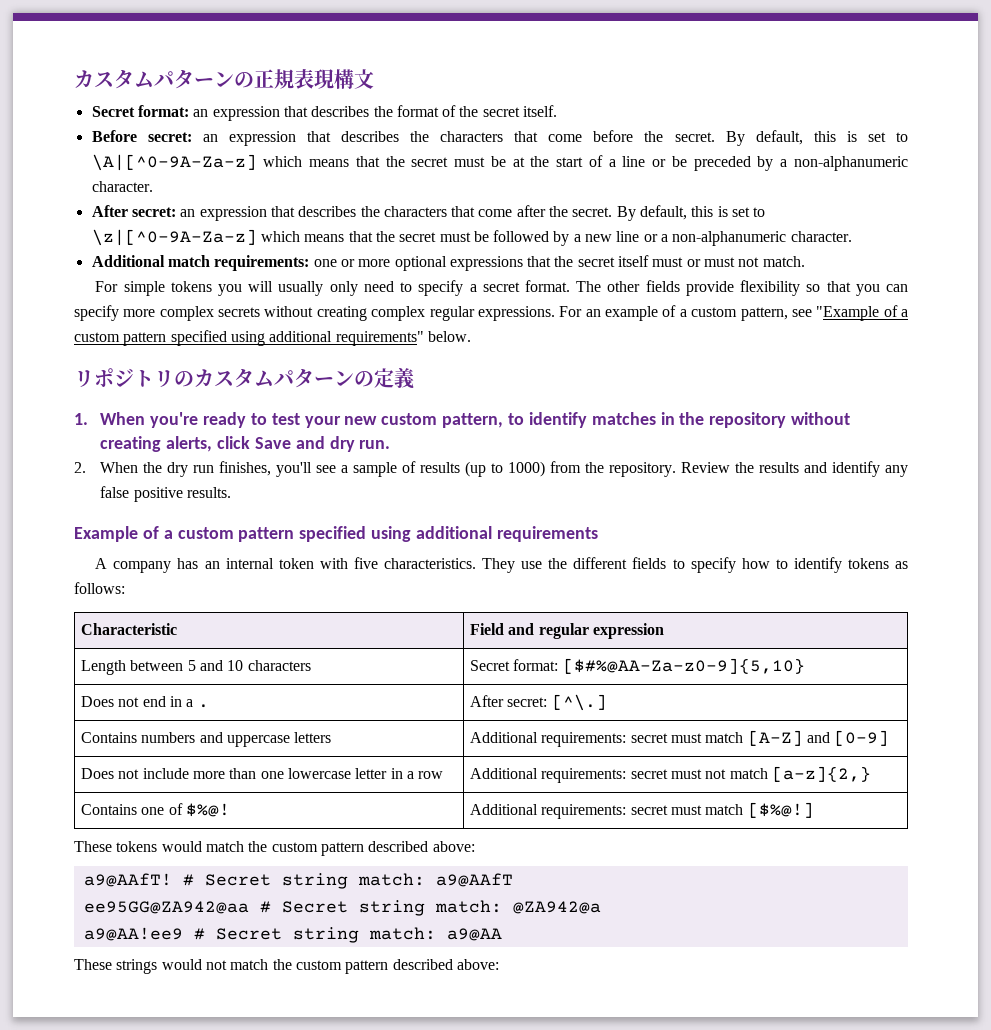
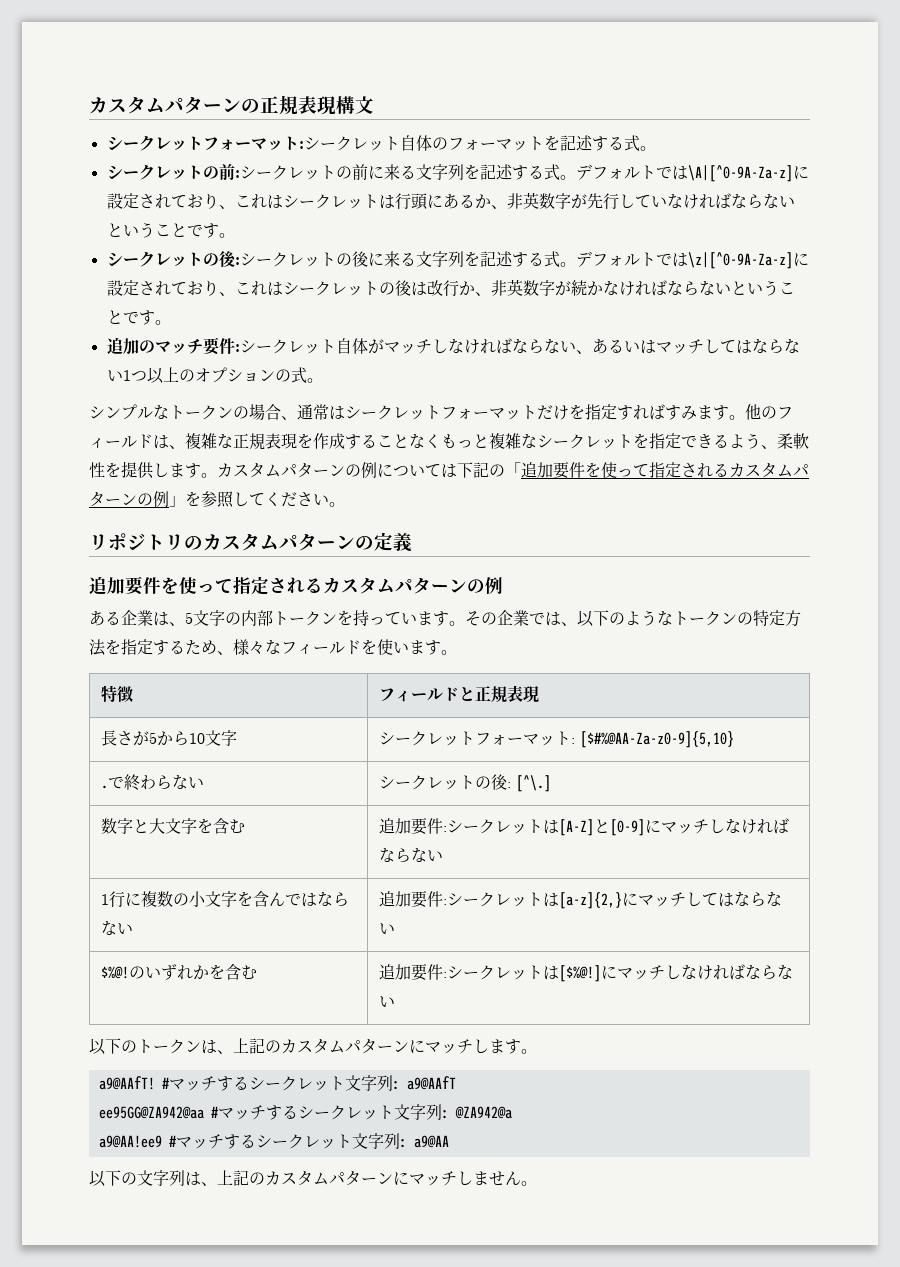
- Secret format: an expression that describes the format of the secret itself.
- Before secret: an expression that describes the characters that come before the secret. By default, this is set to \A|[^0-9A-Za-z] which means that the secret must be at the start of a line or be preceded by a non-alphanumeric character.
- After secret: an expression that describes the characters that come after the secret. By default, this is set to \z|[^0-9A-Za-z] which means that the secret must be followed by a new line or a non-alphanumeric character.
- Additional match requirements: one or more optional expressions that the secret itself must or must not match.
- For simple tokens you will usually only need to specify a secret format. The other fields provide flexibility so that you can specify more complex secrets without creating complex regular expressions. For an example of a custom pattern, see "Example of a custom pattern specified using additional requirements" below.
+ シークレットフォーマット:シークレット自体のフォーマットを記述する式。
+ シークレットの前:シークレットの前に来る文字列を記述する式。デフォルトでは\A|[^0-9A-Za-z]に設定されており、これはシークレットは行頭にあるか、非英数字が先行していなければならないということです。
+ シークレットの後:シークレットの後に来る文字列を記述する式。デフォルトでは\z|[^0-9A-Za-z]に設定されており、これはシークレットの後は改行か、非英数字が続かなければならないということです。
+ 追加のマッチ要件:シークレット自体がマッチしなければならない、あるいはマッチしてはならない1つ以上のオプションの式。
+ シンプルなトークンの場合、通常はシークレットフォーマットだけを指定すればすみます。他のフィールドは、複雑な正規表現を作成することなくもっと複雑なシークレットを指定できるよう、柔軟性を提供します。カスタムパターンの例については下記の「追加要件を使って指定されるカスタムパターンの例」を参照してください。
  リポジトリのカスタムパターンの定義
- 1. When you're ready to test your new custom pattern, to identify matches in the repository without creating alerts, click Save and dry run.
- 2. When the dry run finishes, you'll see a sample of results (up to 1000) from the repository. Review the results and identify any false positive results.
- Example of a custom pattern specified using additional requirements
- A company has an internal token with five characteristics. They use the different fields to specify how to identify tokens as follows:
- Characteristic | Field and regular expression
- Length between 5 and 10 characters | Secret format: [$#%@AA-Za-z0-9]{5,10}
- Does not end in a . | After secret: [^\.]
- Contains numbers and uppercase letters | Additional requirements: secret must match [A-Z] and [0-9]
- Does not include more than one lowercase letter in a row | Additional requirements: secret must not match [a-z]{2,}
- Contains one of $%@! | Additional requirements: secret must match [$%@!]
- These tokens would match the custom pattern described above:
- a9@AAfT! # Secret string match: a9@AAfT
- ee95GG@ZA942@aa # Secret string match: @ZA942@a
- a9@AA!ee9 # Secret string match: a9@AA
- These strings would not match the custom pattern described above:
+ 追加要件を使って指定されるカスタムパターンの例
+ ある企業は、5文字の内部トークンを持っています。その企業では、以下のようなトークンの特定方法を指定するため、様々なフィールドを使います。
+ 特徴 | フィールドと正規表現
+ 長さが5から10文字 | シークレットフォーマット: [$#%@AA-Za-z0-9]{5,10}
+ .で終わらない | シークレットの後: [^\.]
+ 数字と大文字を含む | 追加要件:シークレットは[A-Z]と[0-9]にマッチしなければならない
+ 1行に複数の小文字を含んではならない | 追加要件:シークレットは[a-z]{2,}にマッチしてはならない
+ $%@!のいずれかを含む | 追加要件:シークレットは[$%@!]にマッチしなければならない
+ 以下のトークンは、上記のカスタムパターンにマッチします。
+ a9@AAfT! #マッチするシークレット文字列: a9@AAfT
+ ee95GG@ZA942@aa #マッチするシークレット文字列: @ZA942@a
+ a9@AA!ee9 #マッチするシークレット文字列: a9@AA
+ 以下の文字列は、上記のカスタムパターンにマッチしません。

